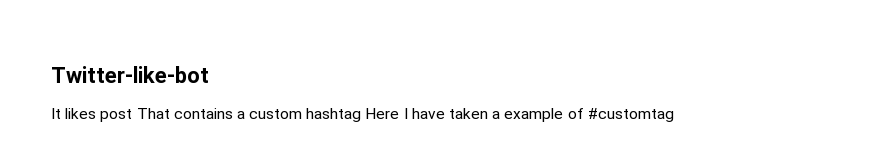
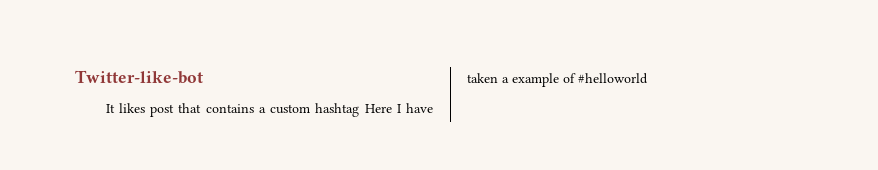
- It likes post That contains a custom hashtag Here I have taken a example of #customtag
+ It likes post that contains a custom hashtag Here I have taken a example of #helloworld

